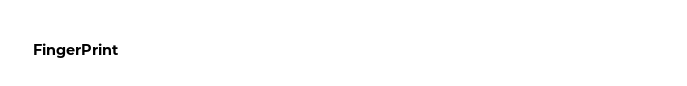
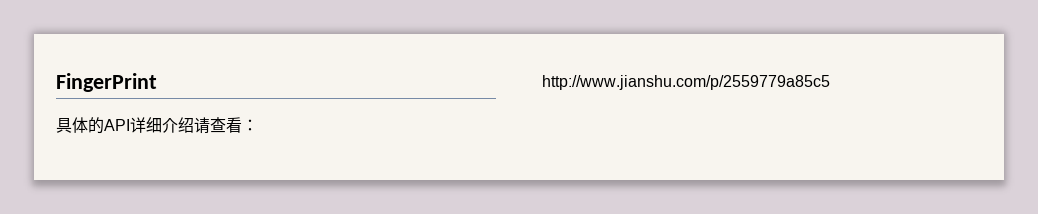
+ 具体的API详细介绍请查看：http://www.jianshu.com/p/2559779a85c5

